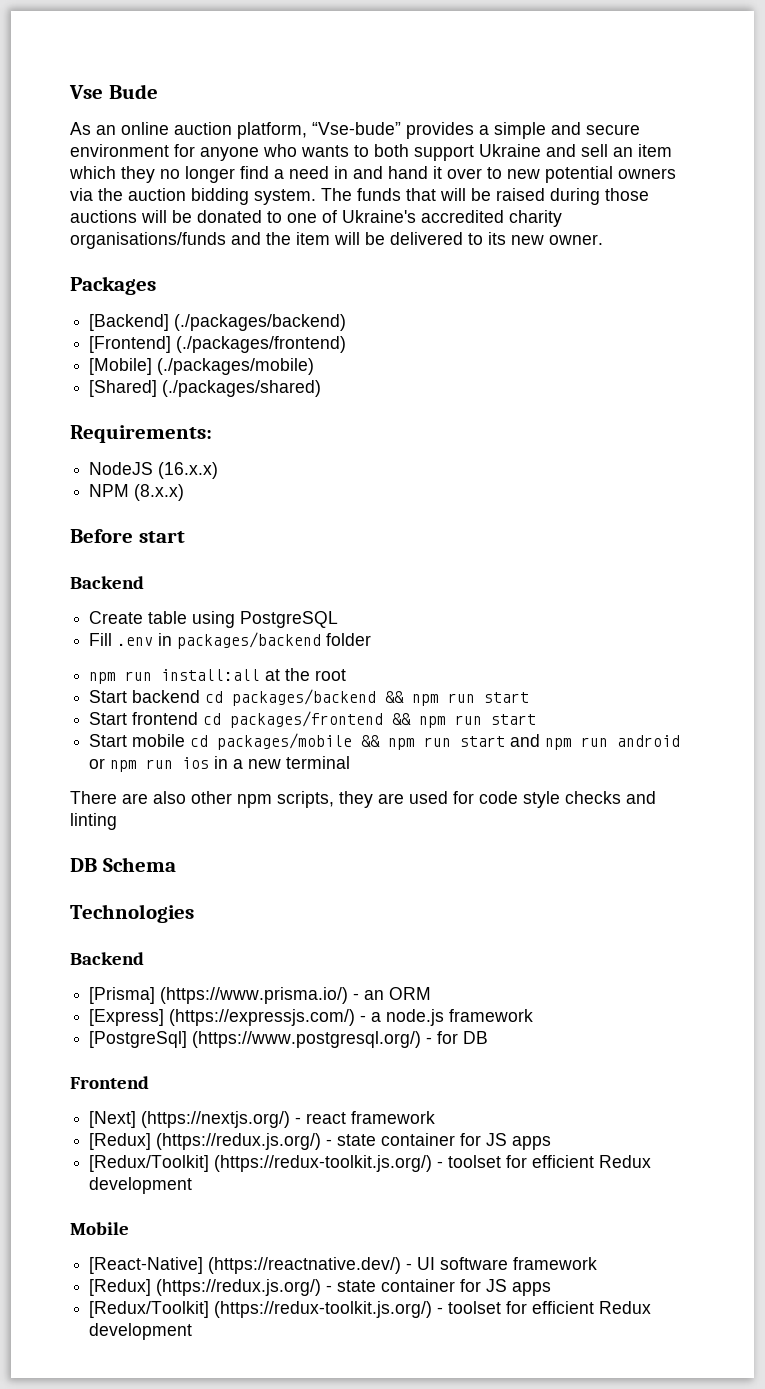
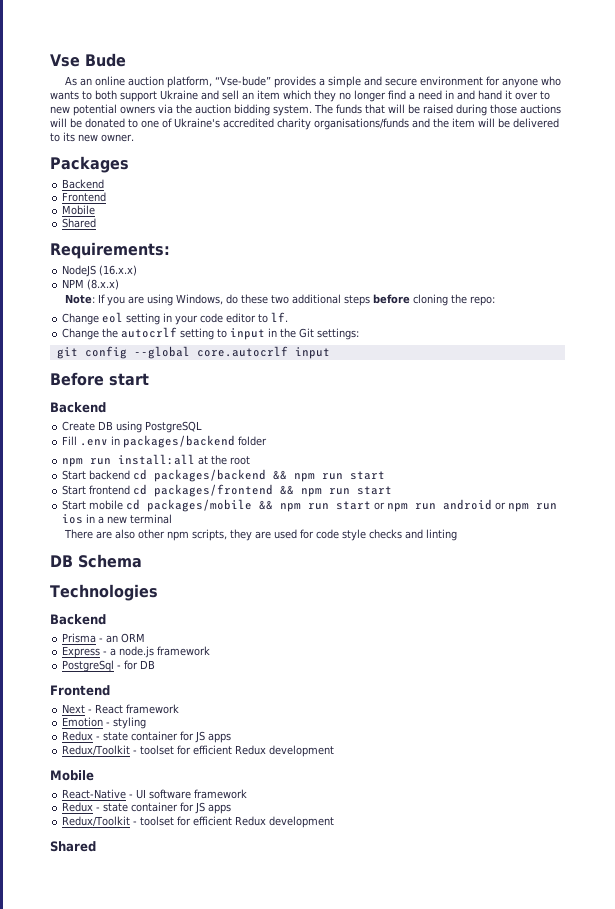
  Packages
- [Backend] (./packages/backend)
- [Frontend] (./packages/frontend)
- [Mobile] (./packages/mobile)
- [Shared] (./packages/shared)
+ Backend
+ Frontend
+ Mobile
+ Shared
+ Note: If you are using Windows, do these two additional steps before cloning the repo:
+ Change eol setting in your code editor to lf.
+ Change the autocrlf setting to input in the Git settings:
+ git config --global core.autocrlf input
- Create table using PostgreSQL
+ Create DB using PostgreSQL
- Start mobile cd packages/mobile && npm run start and npm run android or npm run ios in a new terminal
+ Start mobile cd packages/mobile && npm run start or npm run android or npm run ios in a new terminal
- [Prisma] (https://www.prisma.io/) - an ORM
+ Prisma - an ORM
- [Express] (https://expressjs.com/) - a node.js framework
+ Express - a node.js framework
- [PostgreSql] (https://www.postgresql.org/) - for DB
+ PostgreSql - for DB
- [Next] (https://nextjs.org/) - react framework
- [Redux] (https://redux.js.org/) - state container for JS apps
- [Redux/Toolkit] (https://redux-toolkit.js.org/) - toolset for efficient Redux development
+ Next - React framework
+ Emotion - styling
+ Redux - state container for JS apps
+ Redux/Toolkit - toolset for efficient Redux development
- [React-Native] (https://reactnative.dev/) - UI software framework
- [Redux] (https://redux.js.org/) - state container for JS apps
- [Redux/Toolkit] (https://redux-toolkit.js.org/) - toolset for efficient Redux development
+ React-Native - UI software framework
+ Redux - state container for JS apps
+ Redux/Toolkit - toolset for efficient Redux development
+ Shared

